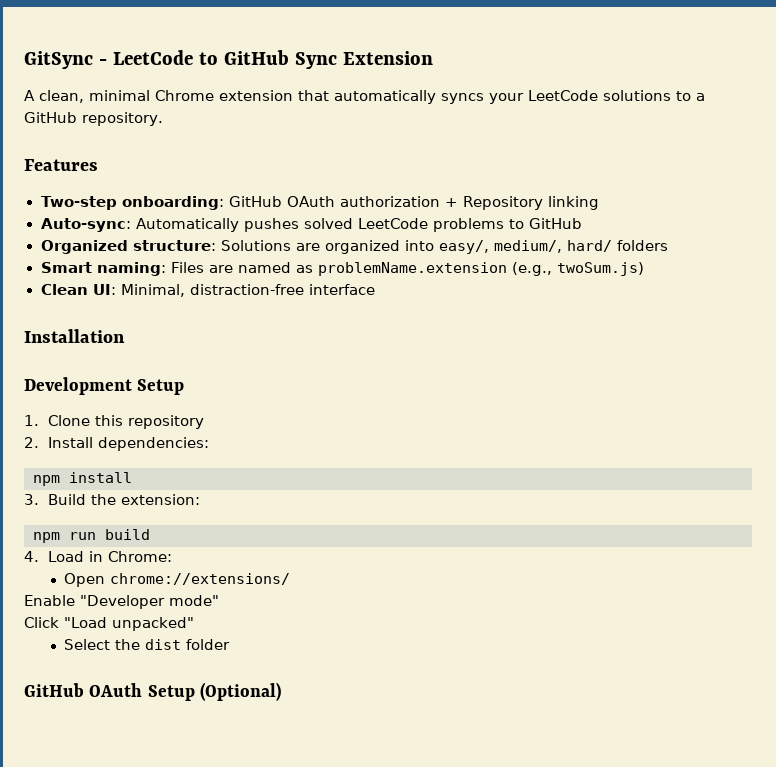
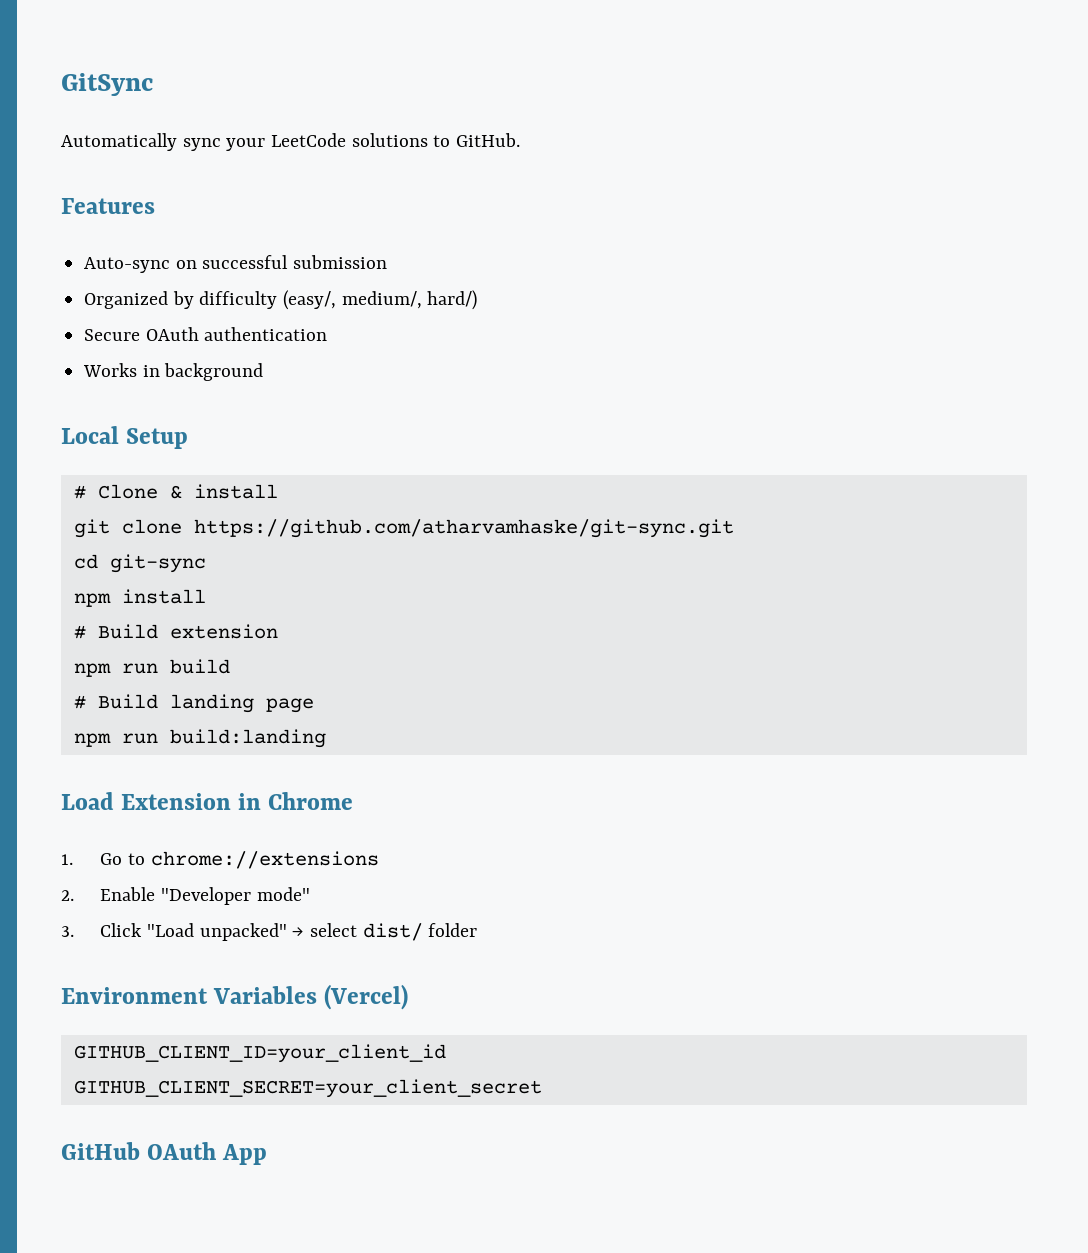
- GitSync - LeetCode to GitHub Sync Extension
- A clean, minimal Chrome extension that automatically syncs your LeetCode solutions to a GitHub repository.
+ GitSync
+ Automatically sync your LeetCode solutions to GitHub.
  Features
- Two-step onboarding: GitHub OAuth authorization + Repository linking
- Auto-sync: Automatically pushes solved LeetCode problems to GitHub
- Organized structure: Solutions are organized into easy/, medium/, hard/ folders
- Smart naming: Files are named as problemName.extension (e.g., twoSum.js)
- Clean UI: Minimal, distraction-free interface
- Installation
- Development Setup
- 1. Clone this repository
- 2. Install dependencies:
+ Auto-sync on successful submission
+ Organized by difficulty (easy/, medium/, hard/)
+ Secure OAuth authentication
+ Works in background
+ Local Setup
+ # Clone & install
+ git clone https://github.com/atharvamhaske/git-sync.git
+ cd git-sync
  npm install
- 3. Build the extension:
+ # Build extension
  npm run build
- 4. Load in Chrome:
- Open chrome://extensions/
- Enable "Developer mode"
+ # Build landing page
+ npm run build:landing
+ Load Extension in Chrome
+ 1. Go to chrome://extensions
+ 2. Enable "Developer mode"
- Click "Load unpacked"
- Select the dist folder
- GitHub OAuth Setup (Optional)
+ 3. Click "Load unpacked" → select dist/ folder
+ Environment Variables (Vercel)
+ GITHUB_CLIENT_ID=your_client_id
+ GITHUB_CLIENT_SECRET=your_client_secret
+ GitHub OAuth App

